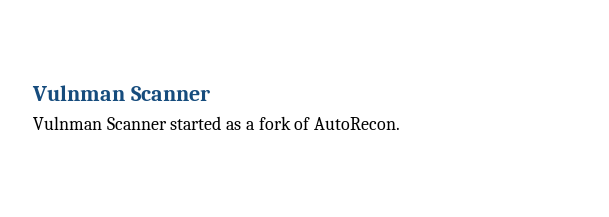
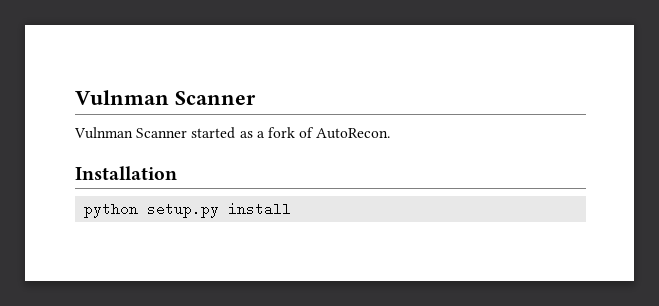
+ Installation
+ python setup.py install

